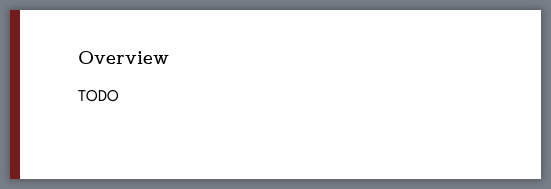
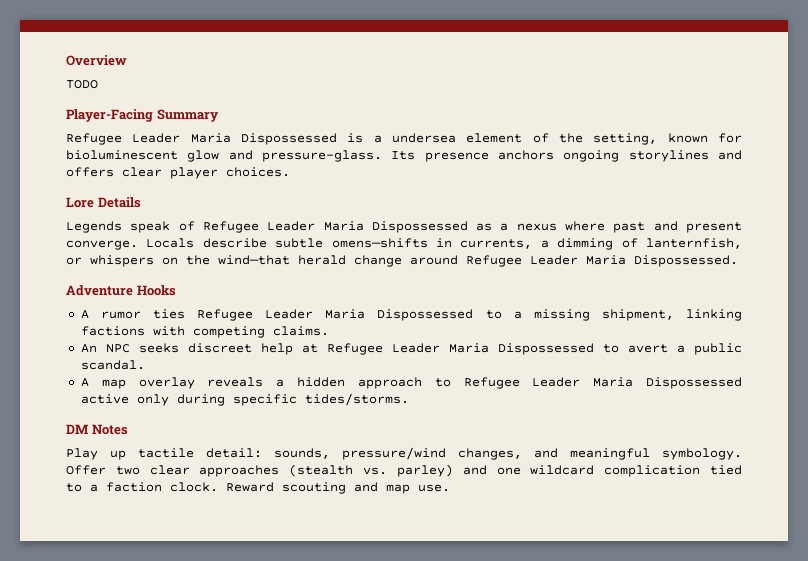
+ Player-Facing Summary
+ Refugee Leader Maria Dispossessed is a undersea element of the setting, known for bioluminescent glow and pressure-glass. Its presence anchors ongoing storylines and offers clear player choices.
+ Lore Details
+ Legends speak of Refugee Leader Maria Dispossessed as a nexus where past and present converge. Locals describe subtle omens—shifts in currents, a dimming of lanternfish, or whispers on the wind—that herald change around Refugee Leader Maria Dispossessed.
+ Adventure Hooks
+ A rumor ties Refugee Leader Maria Dispossessed to a missing shipment, linking factions with competing claims.
+ An NPC seeks discreet help at Refugee Leader Maria Dispossessed to avert a public scandal.
+ A map overlay reveals a hidden approach to Refugee Leader Maria Dispossessed active only during specific tides/storms.
+ DM Notes
+ Play up tactile detail: sounds, pressure/wind changes, and meaningful symbology. Offer two clear approaches (stealth vs. parley) and one wildcard complication tied to a faction clock. Reward scouting and map use.

